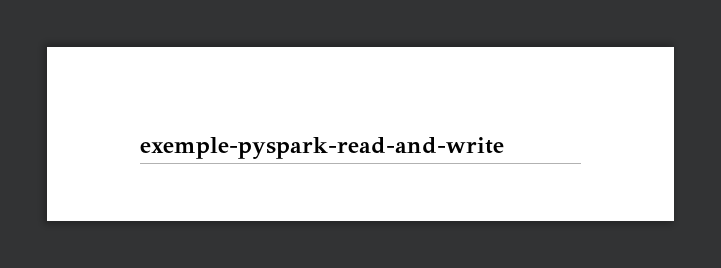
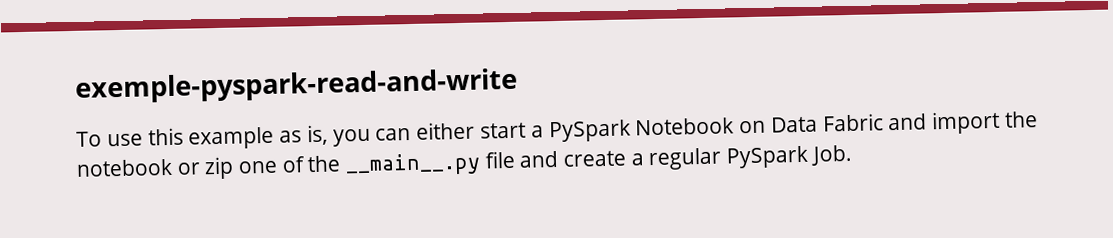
+ To use this example as is, you can either start a PySpark Notebook on Data Fabric and import the notebook or zip one of the __main__.py file and create a regular PySpark Job.

